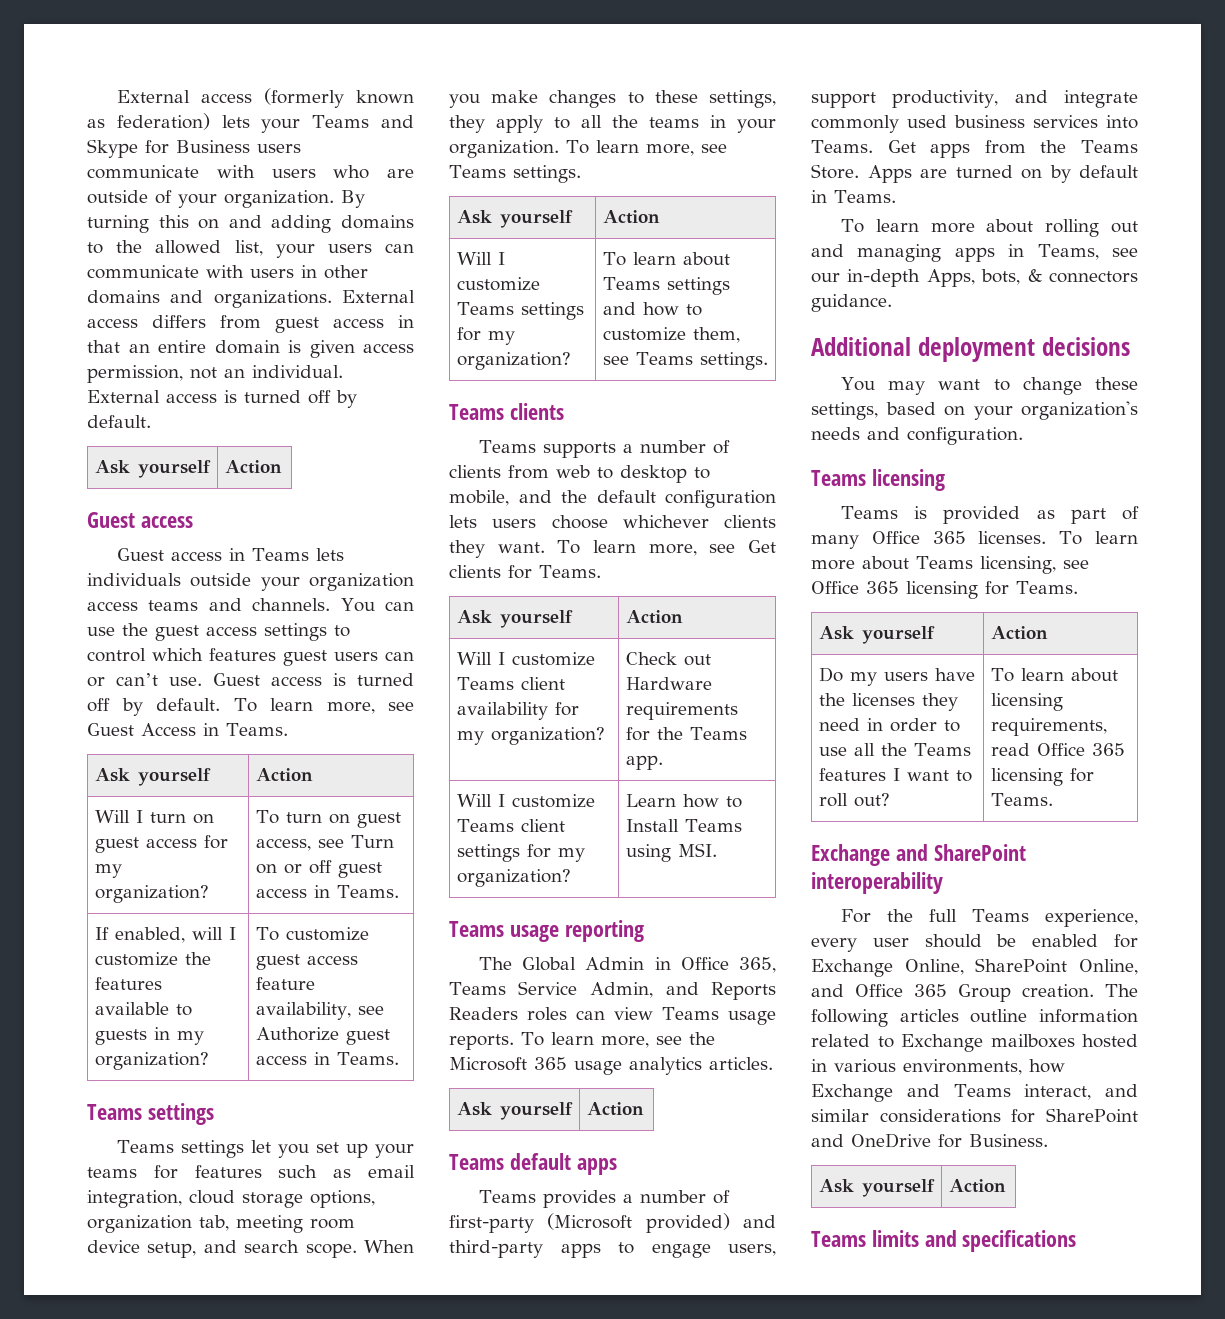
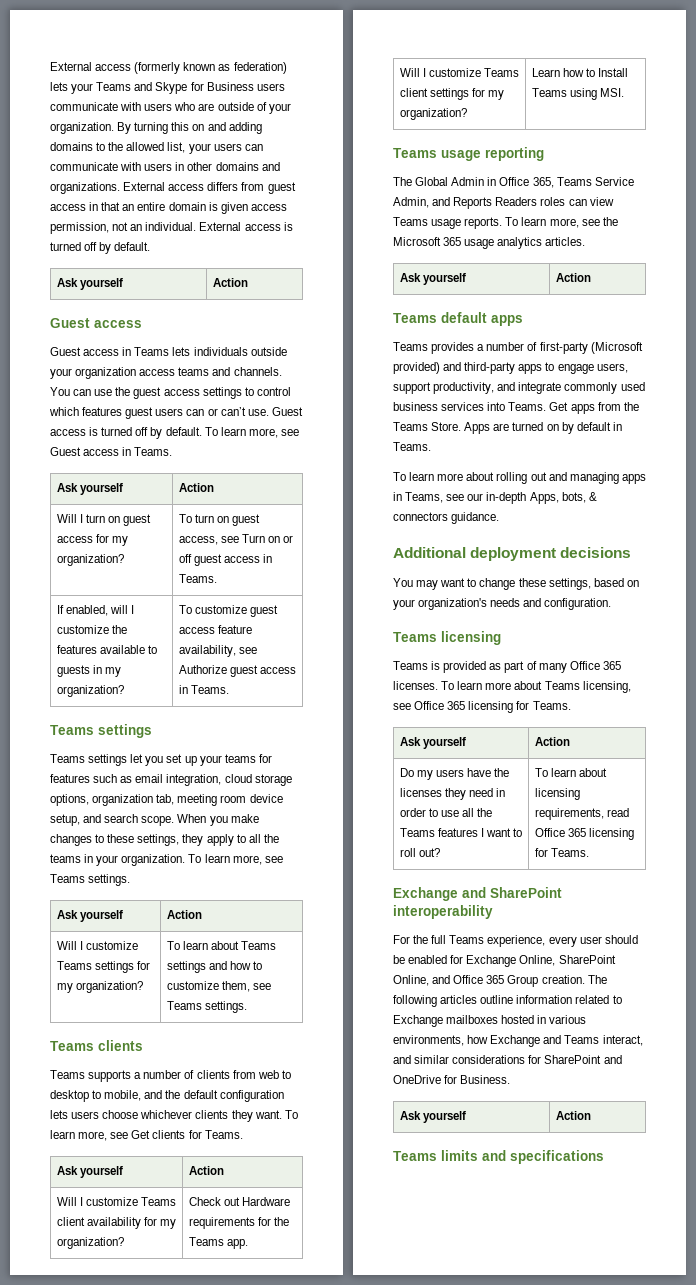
- To learn more, see Guest Access in Teams.
+ To learn more, see Guest access in Teams.

